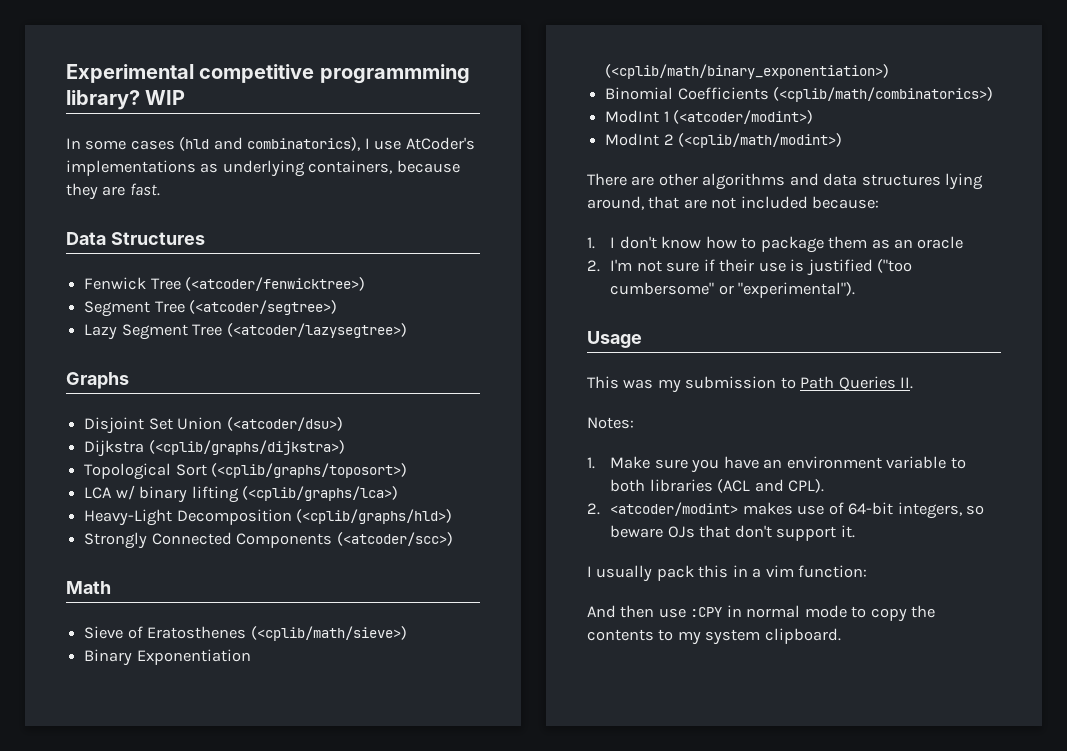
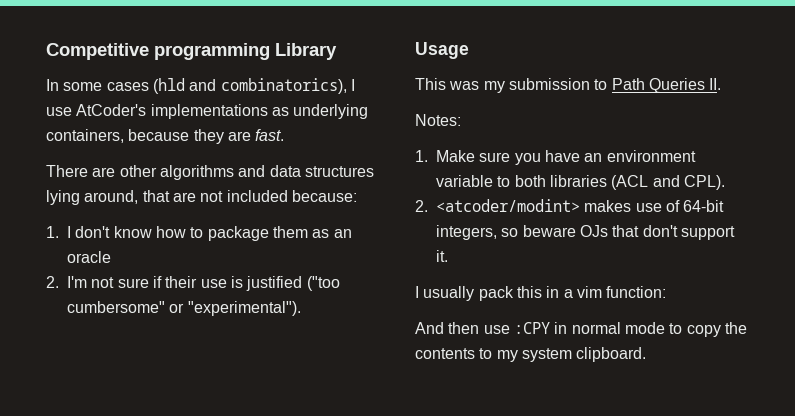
- Experimental competitive programmming library? WIP
+ Competitive programming Library
- Data Structures
- Fenwick Tree (<atcoder/fenwicktree>)
- Segment Tree (<atcoder/segtree>)
- Lazy Segment Tree (<atcoder/lazysegtree>)
- Graphs
- Disjoint Set Union (<atcoder/dsu>)
- Dijkstra (<cplib/graphs/dijkstra>)
- Topological Sort (<cplib/graphs/toposort>)
- LCA w/ binary lifting (<cplib/graphs/lca>)
- Heavy-Light Decomposition (<cplib/graphs/hld>)
- Strongly Connected Components (<atcoder/scc>)
- Math
- Sieve of Eratosthenes (<cplib/math/sieve>)
- Binary Exponentiation (<cplib/math/binary_exponentiation>)
- Binomial Coefficients (<cplib/math/combinatorics>)
- ModInt 1 (<atcoder/modint>)
- ModInt 2 (<cplib/math/modint>)

